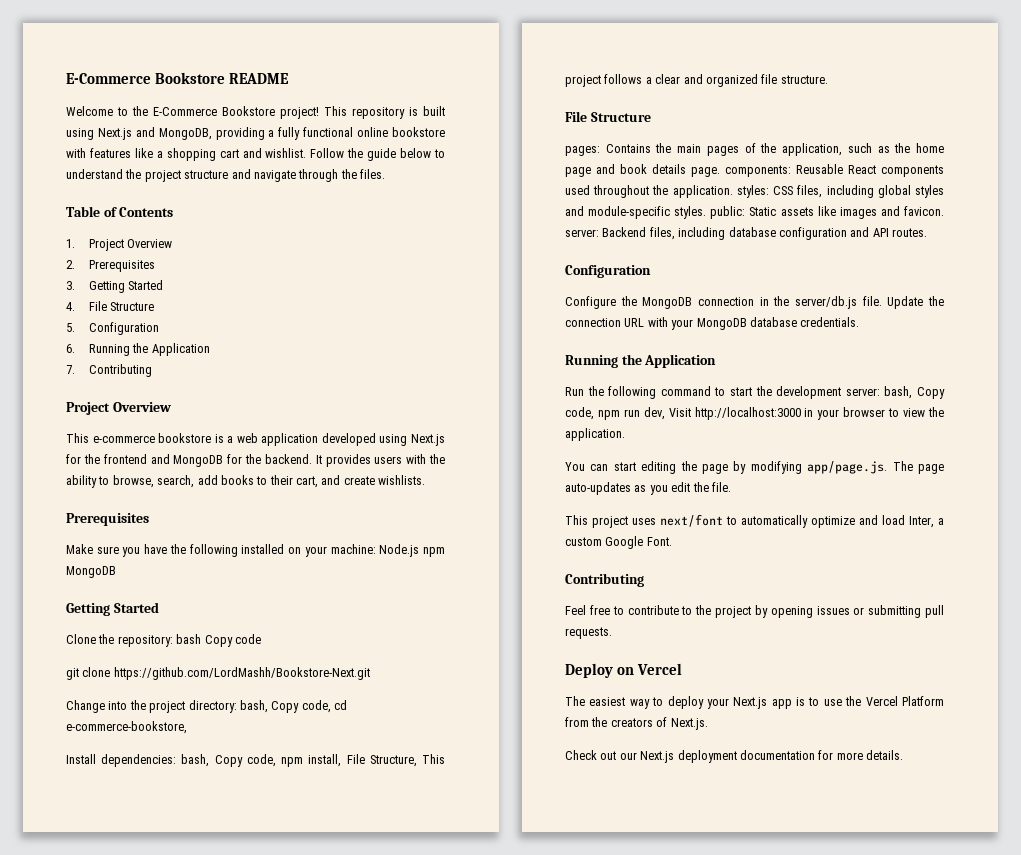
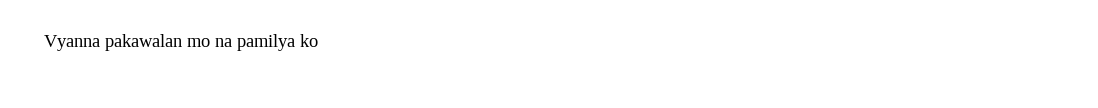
- E-Commerce Bookstore README
- Welcome to the E-Commerce Bookstore project! This repository is built using Next.js and MongoDB, providing a fully functional online bookstore with features like a shopping cart and wishlist. Follow the guide below to understand the project structure and navigate through the files.
- Table of Contents
- 1. Project Overview
- 2. Prerequisites
- 3. Getting Started
- 4. File Structure
- 5. Configuration
- 6. Running the Application
- 7. Contributing
- Project Overview
- This e-commerce bookstore is a web application developed using Next.js for the frontend and MongoDB for the backend. It provides users with the ability to browse, search, add books to their cart, and create wishlists.
- Prerequisites
- Make sure you have the following installed on your machine: Node.js npm MongoDB
- Getting Started
- Clone the repository: bash Copy code
- git clone https://github.com/LordMashh/Bookstore-Next.git
- Change into the project directory: bash, Copy code, cd e-commerce-bookstore,
- Install dependencies: bash, Copy code, npm install, File Structure, This project follows a clear and organized file structure.
- File Structure
- pages: Contains the main pages of the application, such as the home page and book details page. components: Reusable React components used throughout the application. styles: CSS files, including global styles and module-specific styles. public: Static assets like images and favicon. server: Backend files, including database configuration and API routes.
- Configuration
- Configure the MongoDB connection in the server/db.js file. Update the connection URL with your MongoDB database credentials.
- Running the Application
- Run the following command to start the development server: bash, Copy code, npm run dev, Visit http://localhost:3000 in your browser to view the application.
- You can start editing the page by modifying app/page.js. The page auto-updates as you edit the file.
- This project uses next/font to automatically optimize and load Inter, a custom Google Font.
- Contributing
- Feel free to contribute to the project by opening issues or submitting pull requests.
- Deploy on Vercel
- The easiest way to deploy your Next.js app is to use the Vercel Platform from the creators of Next.js.
- Check out our Next.js deployment documentation for more details.
+ Vyanna pakawalan mo na pamilya ko

